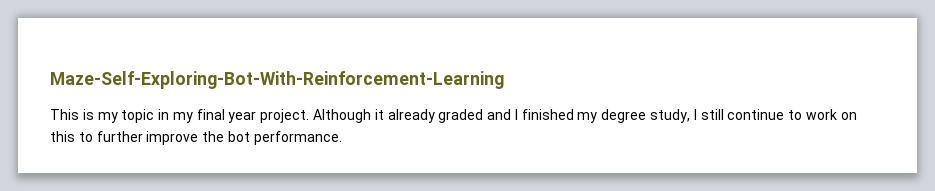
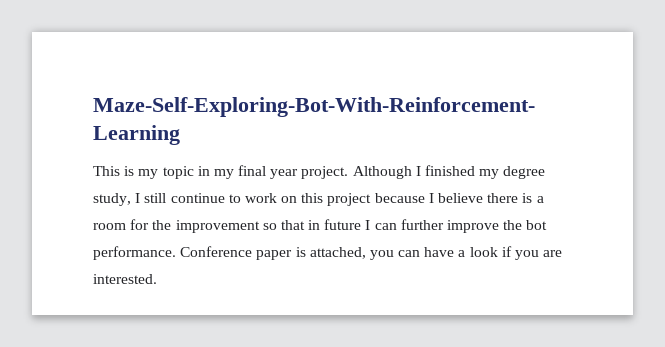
- Although it already graded and I finished my degree study, I still continue to work on this to further improve the bot performance.
+ Although I finished my degree study, I still continue to work on this project because I believe there is a room for the improvement so that in future I can further improve the bot performance.
+ Conference paper is attached, you can have a look if you are interested.

